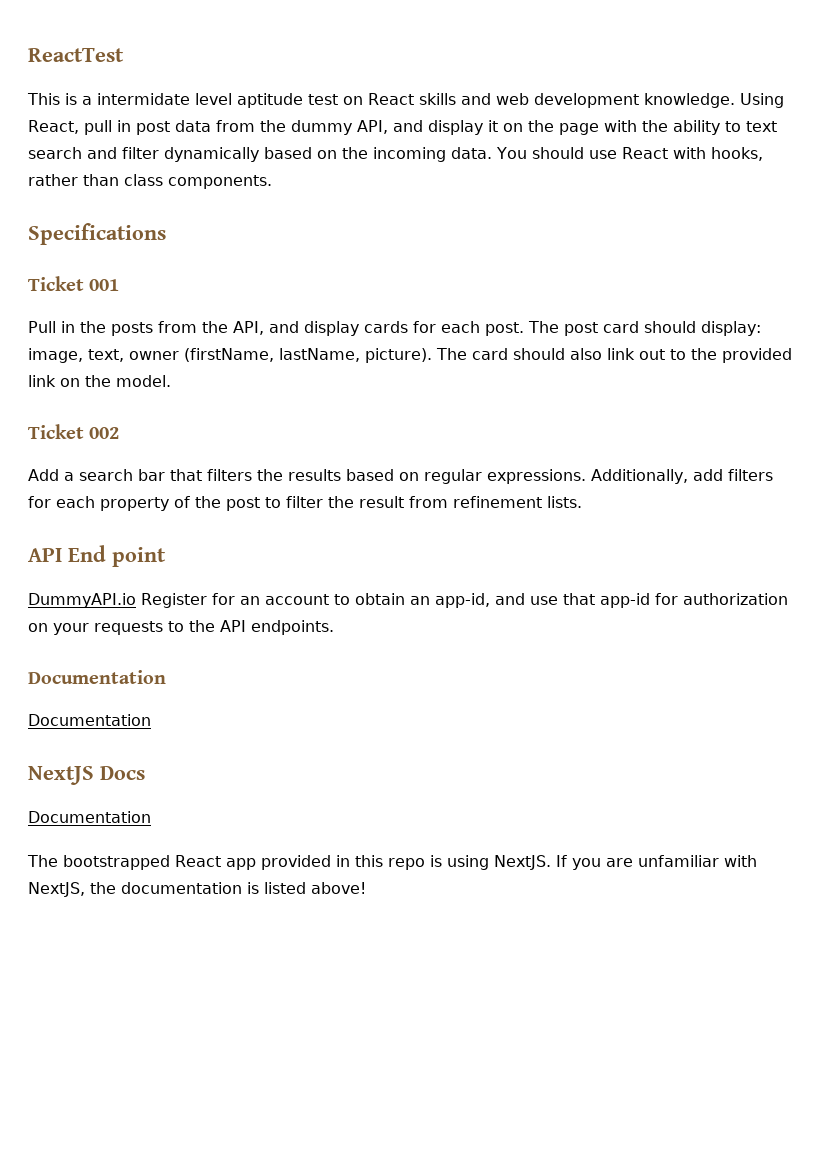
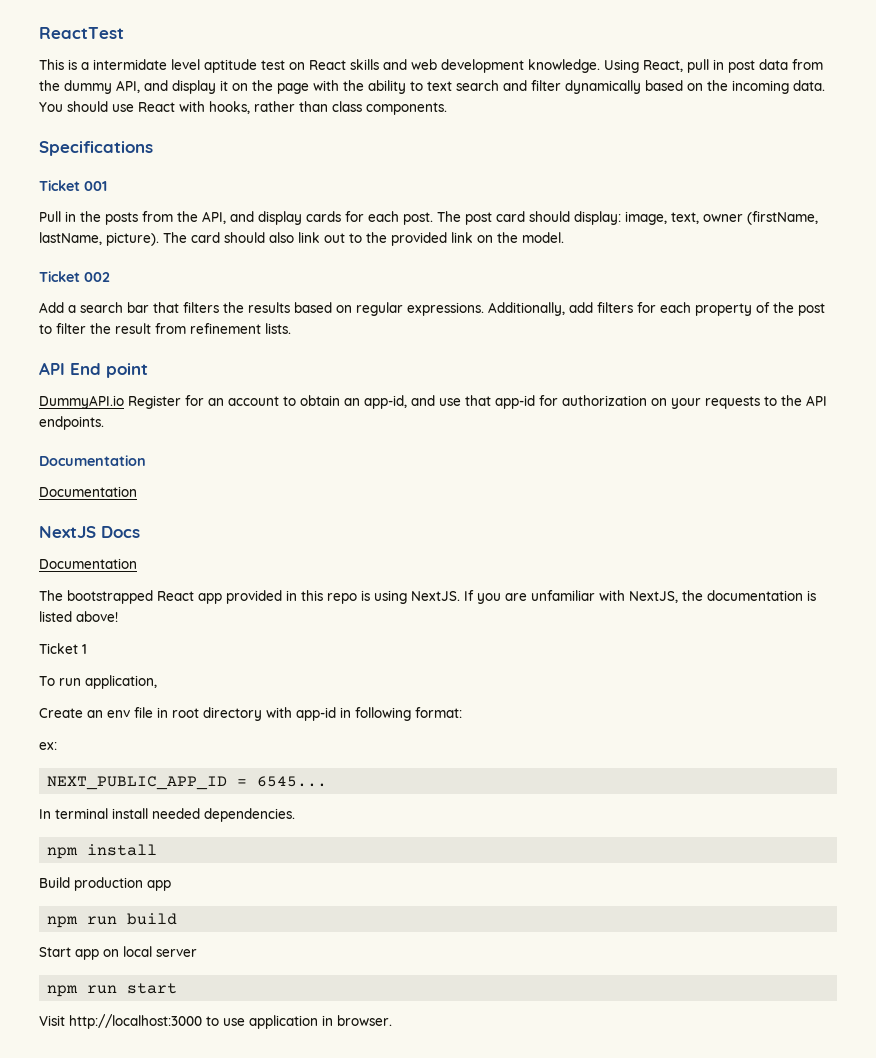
+ Ticket 1
+ To run application,
+ Create an env file in root directory with app-id in following format:
+ ex:
+ NEXT_PUBLIC_APP_ID = 6545...
+ In terminal install needed dependencies.
+ npm install
+ Build production app
+ npm run build
+ Start app on local server
+ npm run start
+ Visit http://localhost:3000 to use application in browser.

